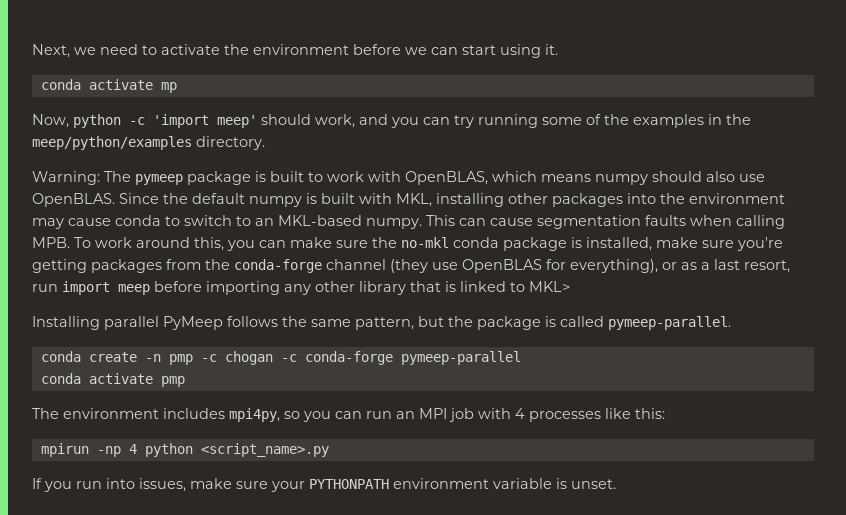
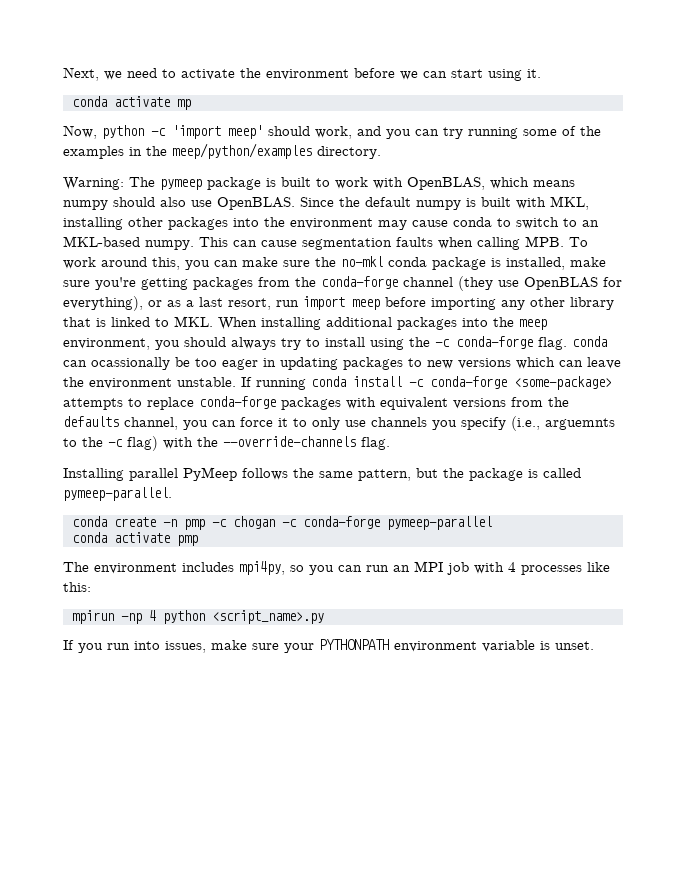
- This can cause segmentation faults when calling MPB. To work around this, you can make sure the no-mkl conda package is installed, make sure you're getting packages from the conda-forge channel (they use OpenBLAS for everything), or as a last resort, run import meep before importing any other library that is linked to MKL>
+ This can cause segmentation faults when calling MPB. To work around this, you can make sure the no-mkl conda package is installed, make sure you're getting packages from the conda-forge channel (they use OpenBLAS for everything), or as a last resort, run import meep before importing any other library that is linked to MKL. When installing additional packages into the meep environment, you should always try to install using the -c conda-forge flag. conda can ocassionally be too eager in updating packages to new versions which can leave the environment unstable. If running conda install -c conda-forge <some-package> attempts to replace conda-forge packages with equivalent versions from the defaults channel, you can force it to only use channels you specify (i.e., arguemnts to the -c flag) with the --override-channels flag.

